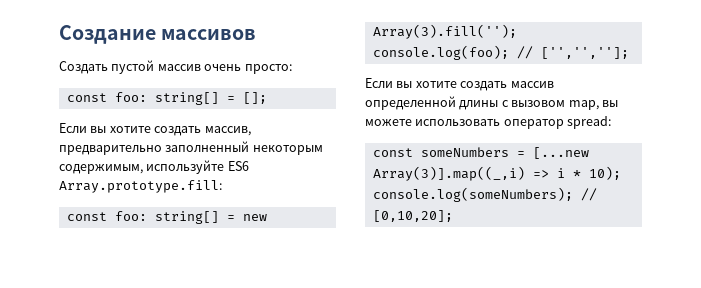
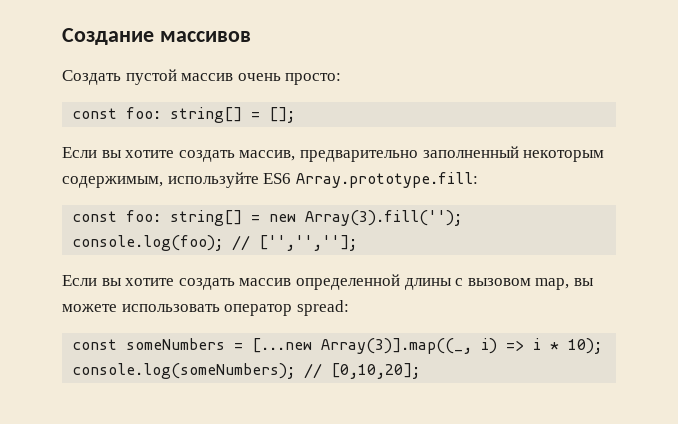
- const someNumbers = [...new Array(3)].map((_,i) => i * 10);
+ const someNumbers = [...new Array(3)].map((_, i) => i * 10);

